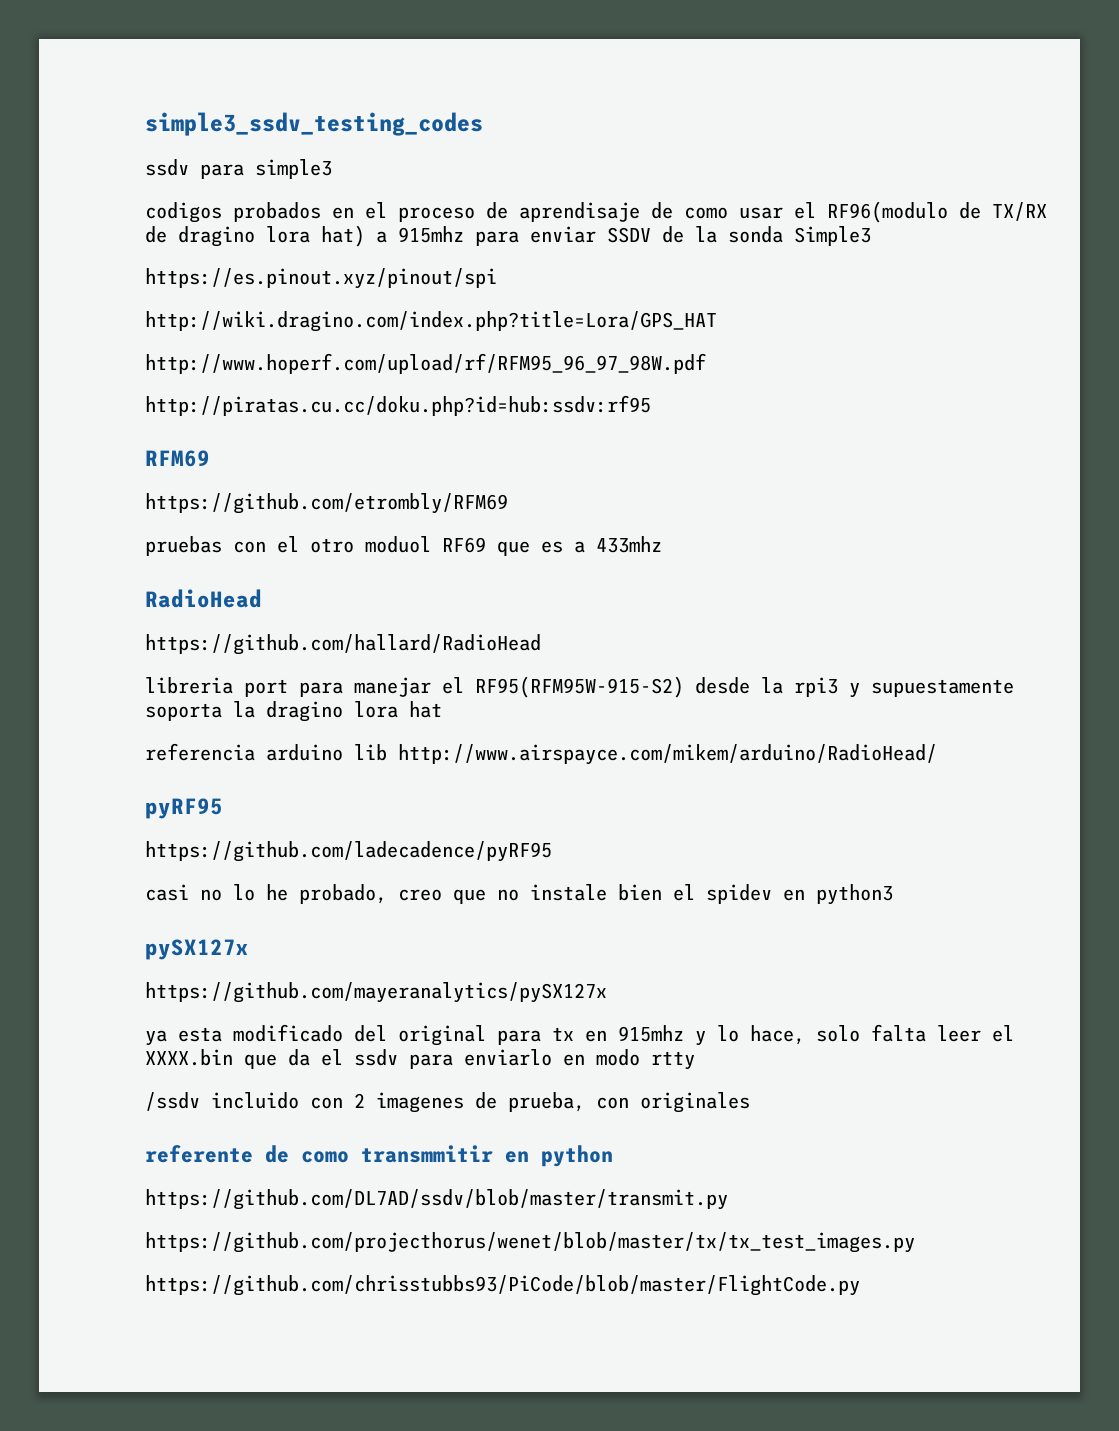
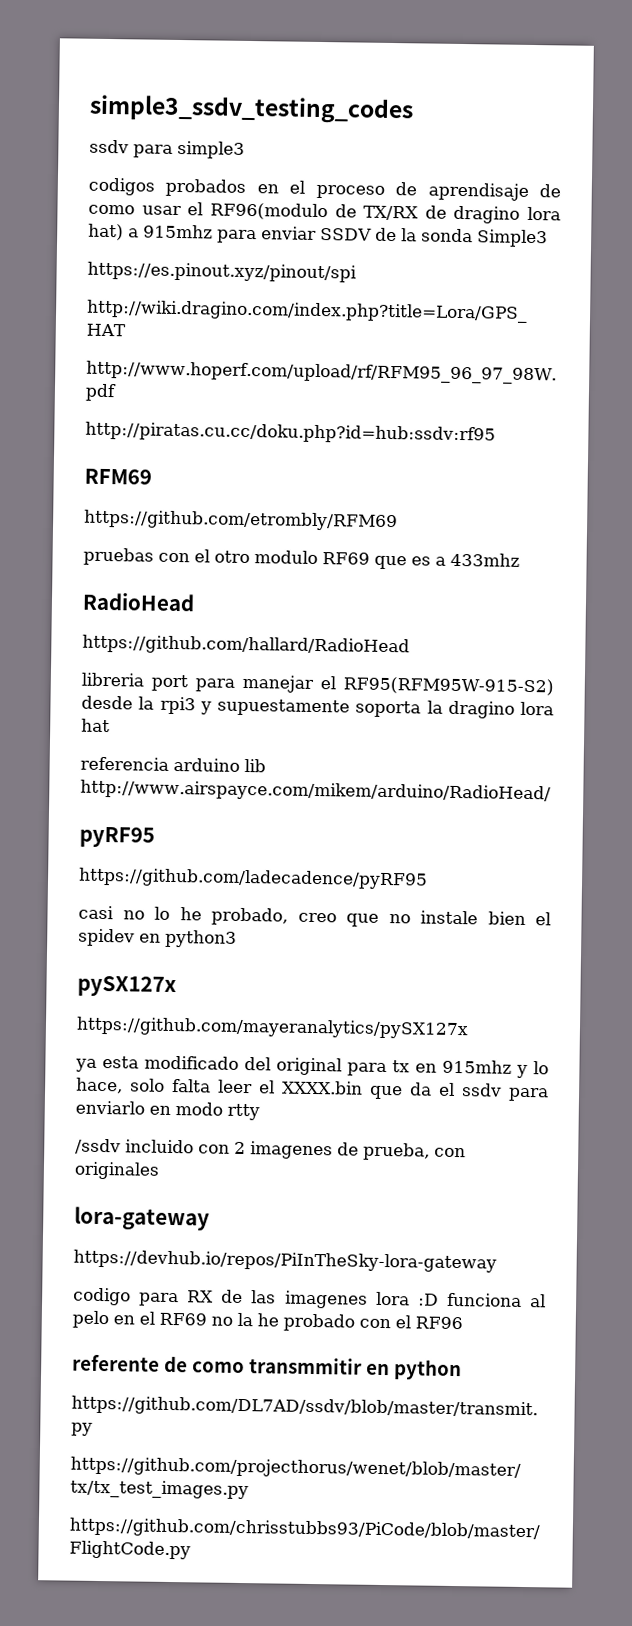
- pruebas con el otro moduol RF69 que es a 433mhz
+ pruebas con el otro modulo RF69 que es a 433mhz
+ lora-gateway
+ https://devhub.io/repos/PiInTheSky-lora-gateway
+ codigo para RX de las imagenes lora :D funciona al pelo en el RF69 no la he probado con el RF96

